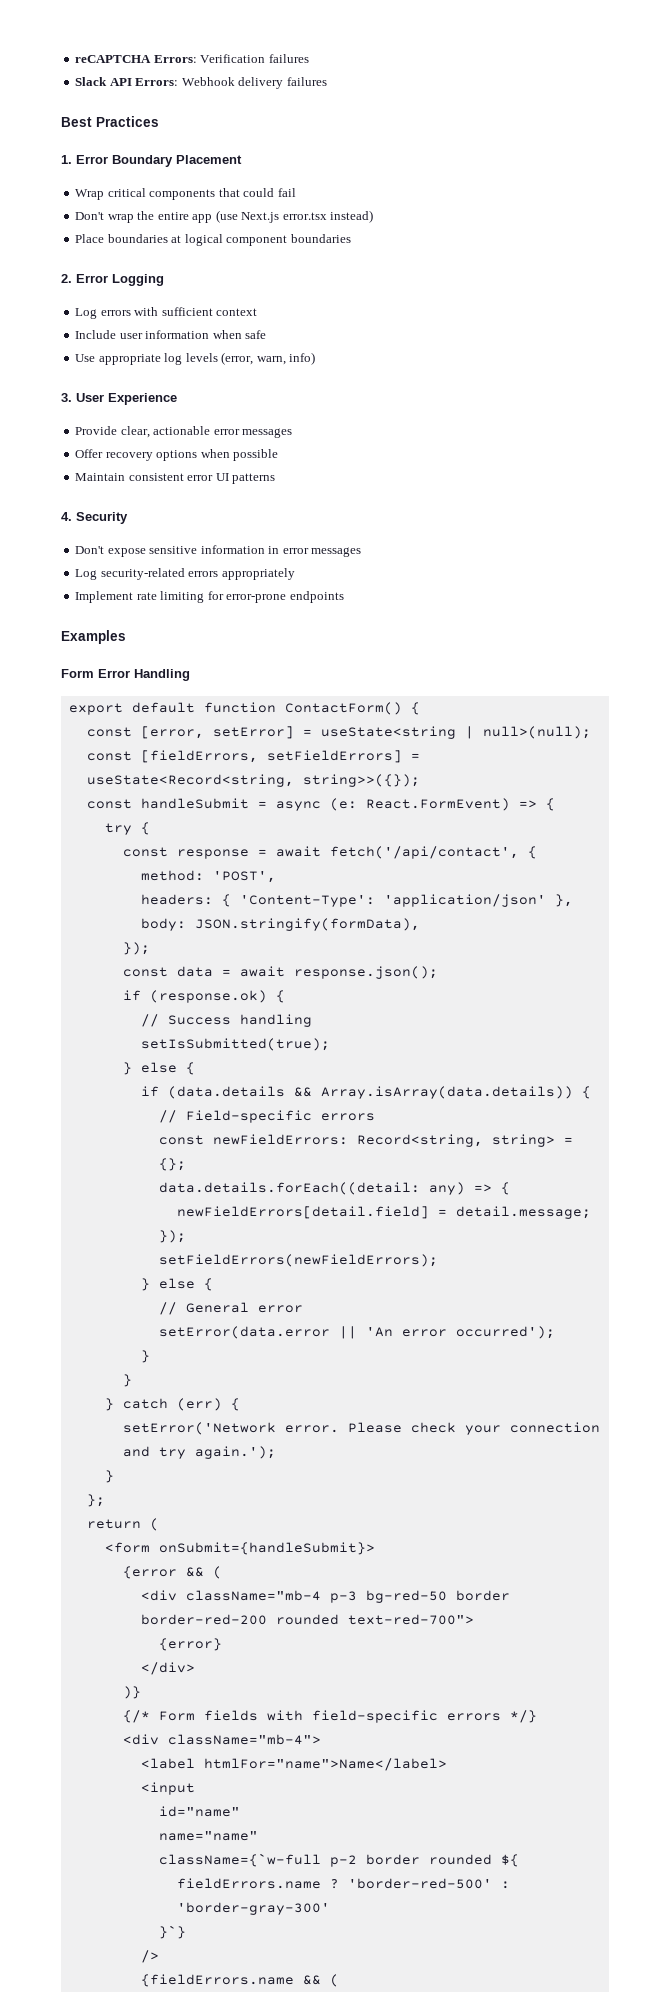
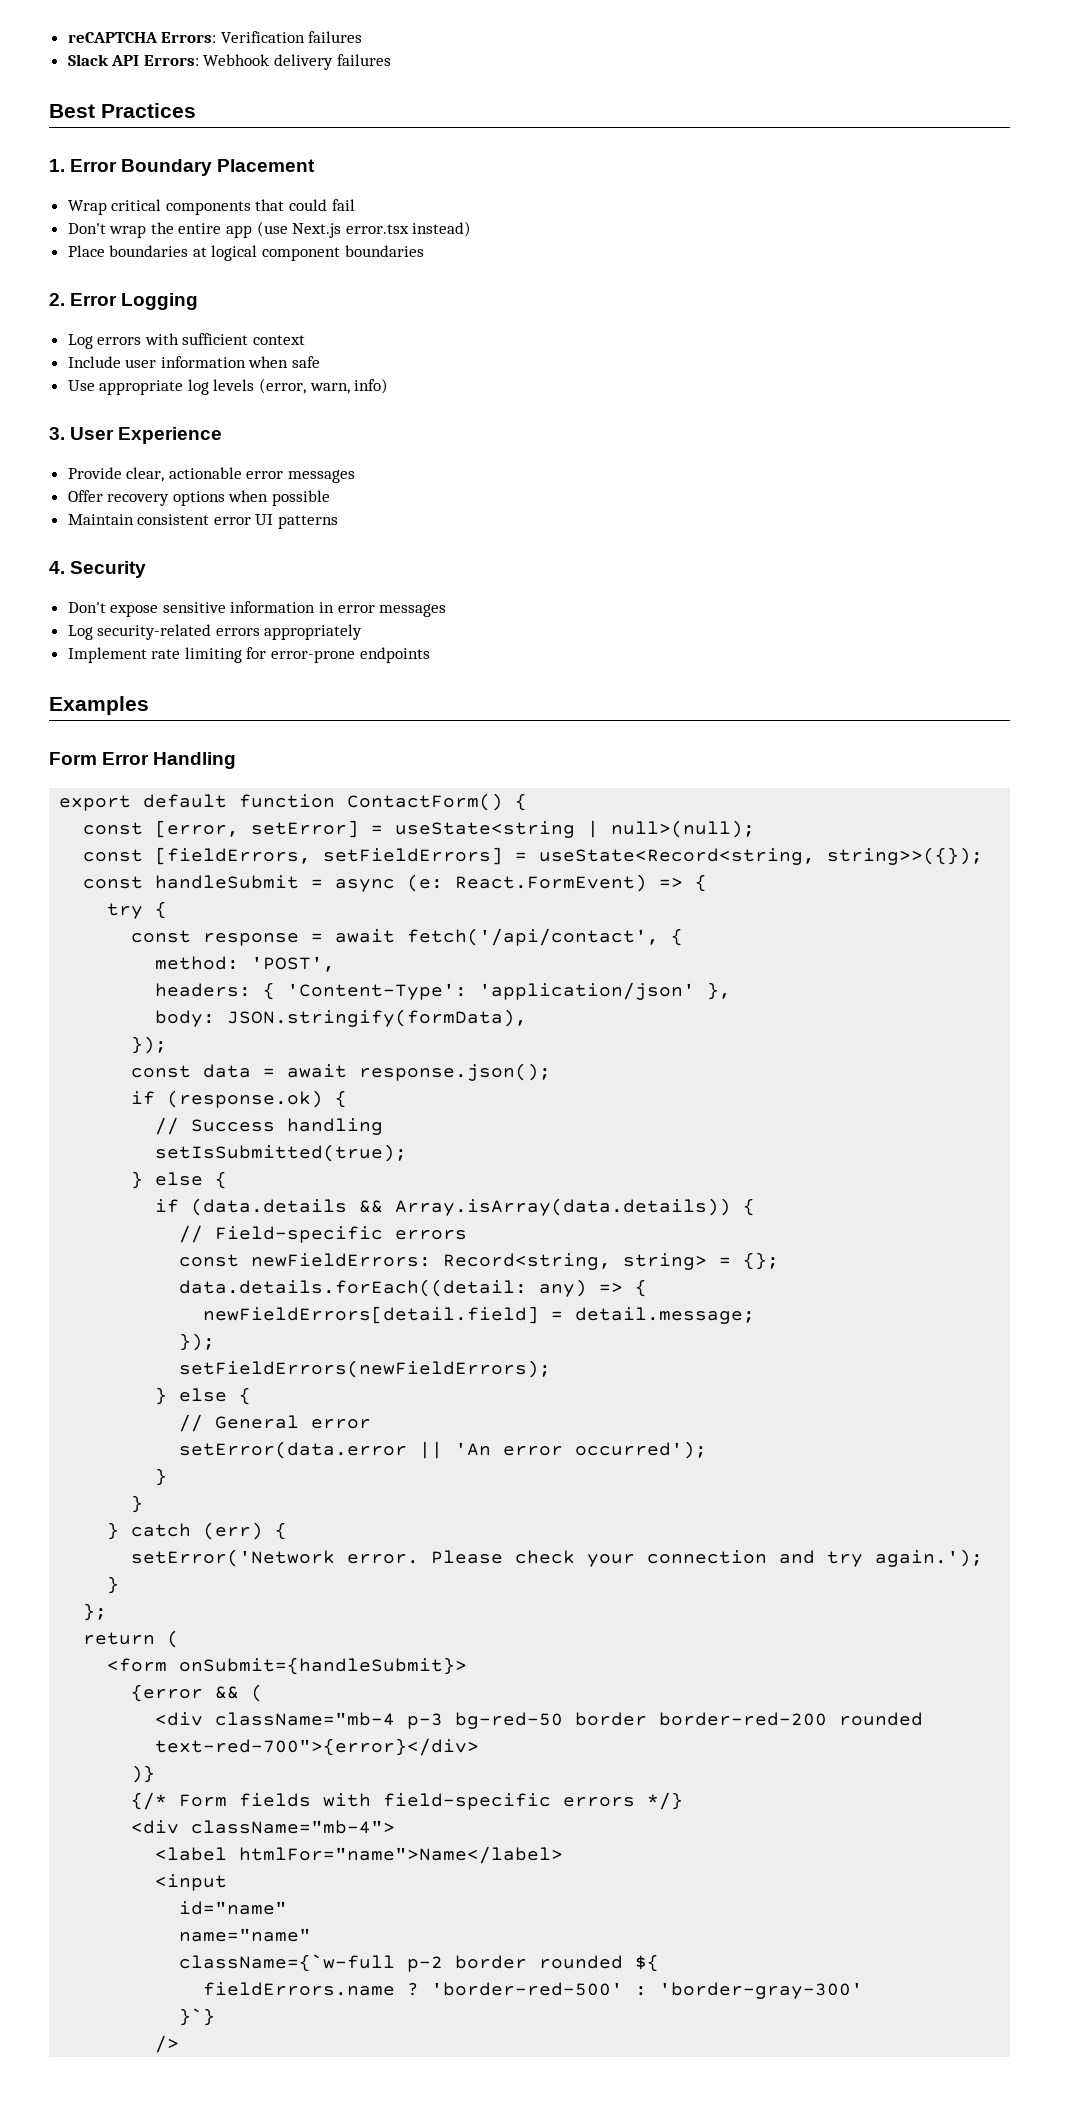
- <div className="mb-4 p-3 bg-red-50 border border-red-200 rounded text-red-700">
- {error}
- </div>
+ <div className="mb-4 p-3 bg-red-50 border border-red-200 rounded text-red-700">{error}</div>
- {fieldErrors.name && (

